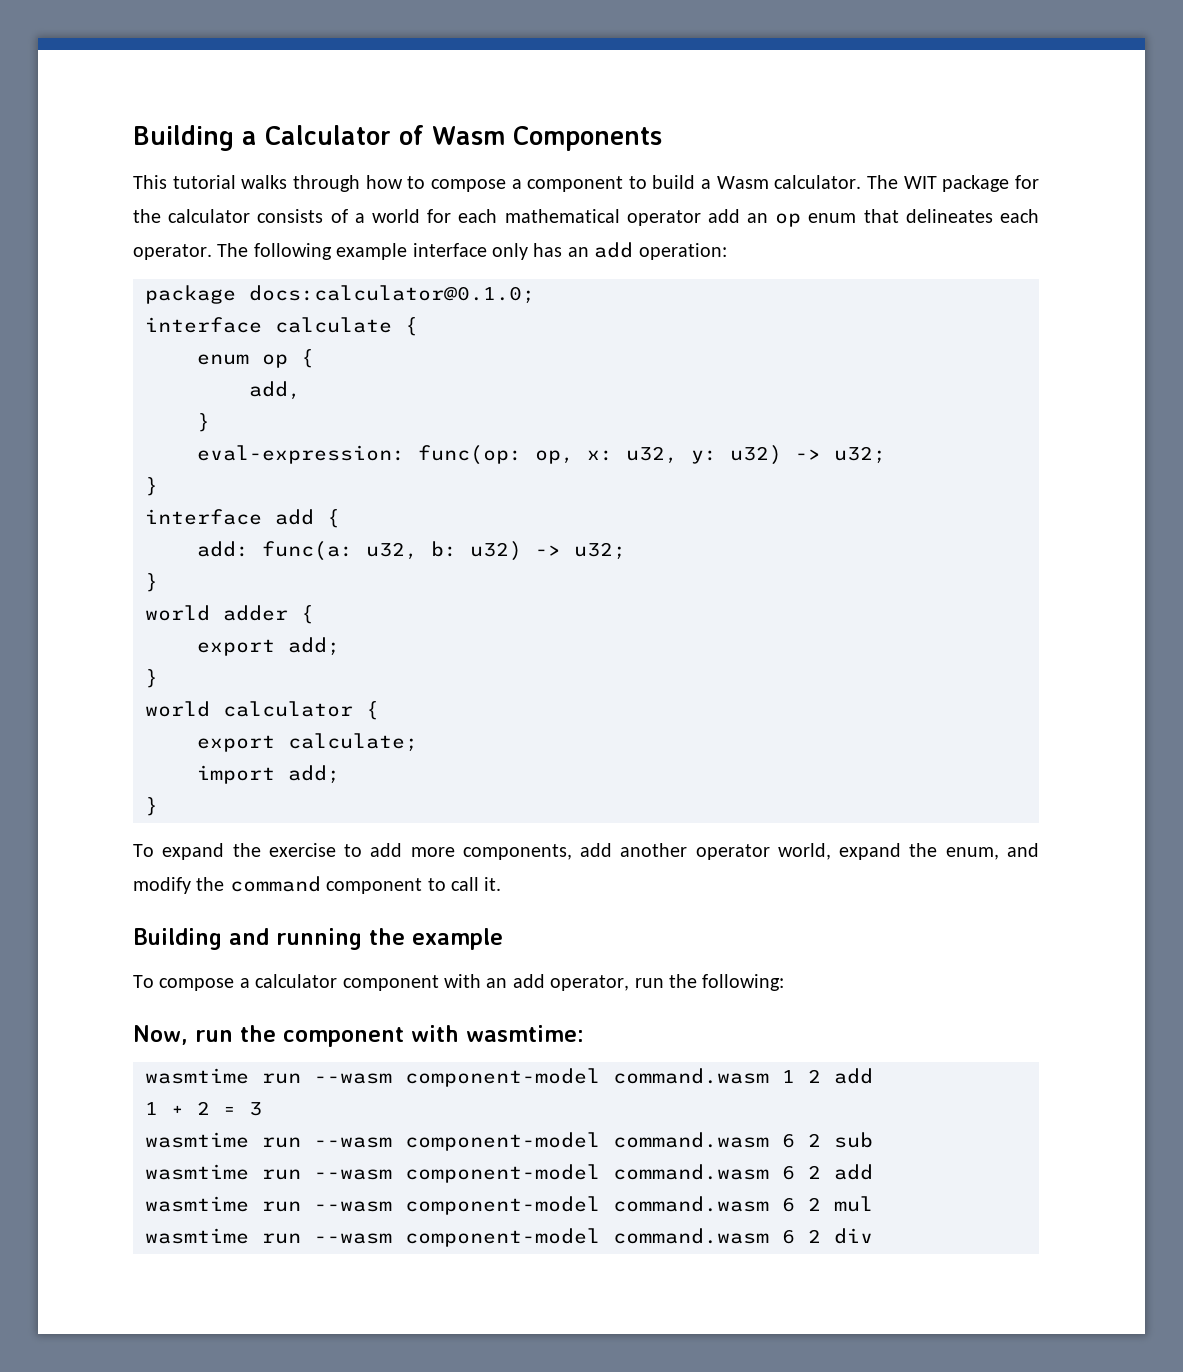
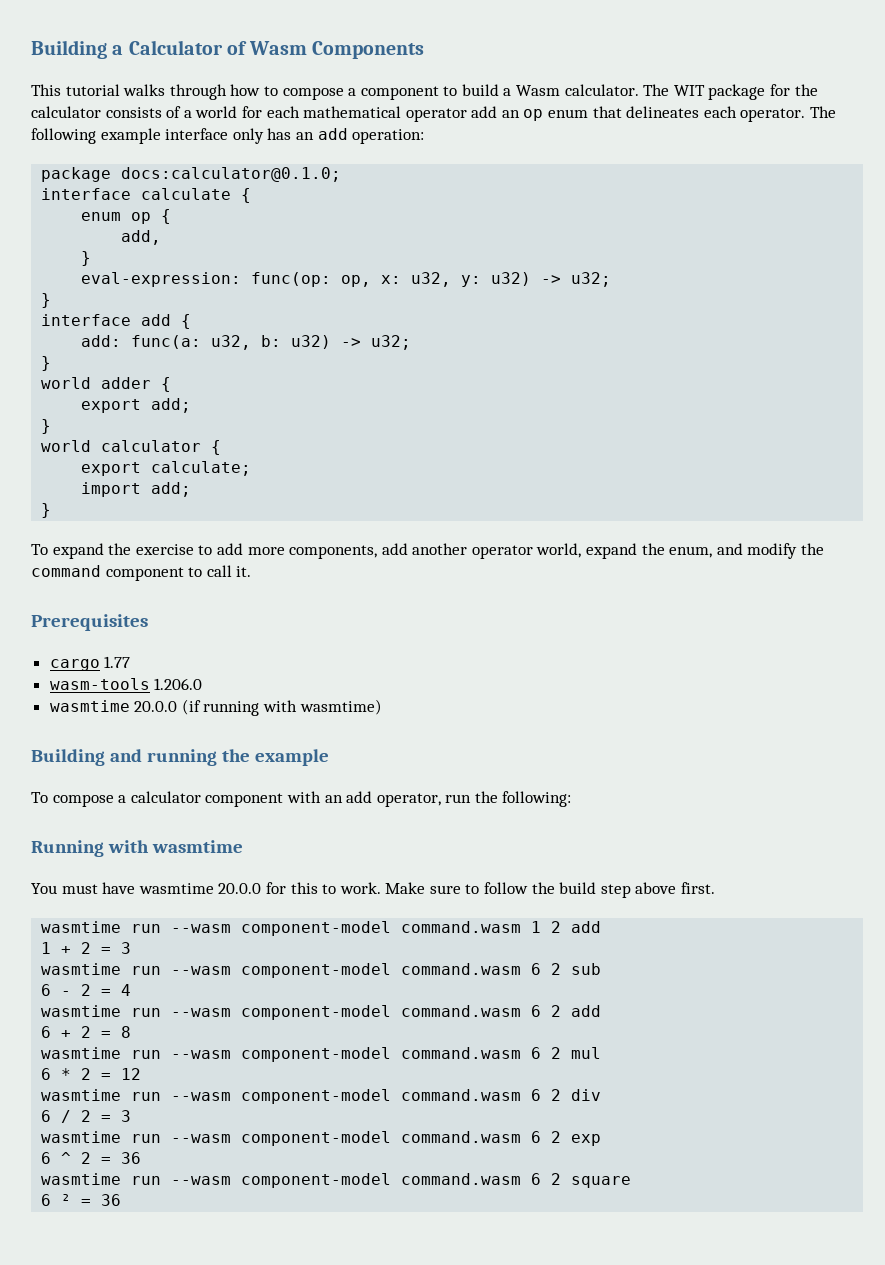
+ Prerequisites
+ cargo 1.77
+ wasm-tools 1.206.0
+ wasmtime 20.0.0 (if running with wasmtime)
- Now, run the component with wasmtime:
+ Running with wasmtime
+ You must have wasmtime 20.0.0 for this to work. Make sure to follow the build step above first.
+ 6 - 2 = 4
+ 6 + 2 = 8
+ 6 * 2 = 12
+ 6 / 2 = 3
+ wasmtime run --wasm component-model command.wasm 6 2 exp
+ 6 ^ 2 = 36
+ wasmtime run --wasm component-model command.wasm 6 2 square
+ 6 ² = 36

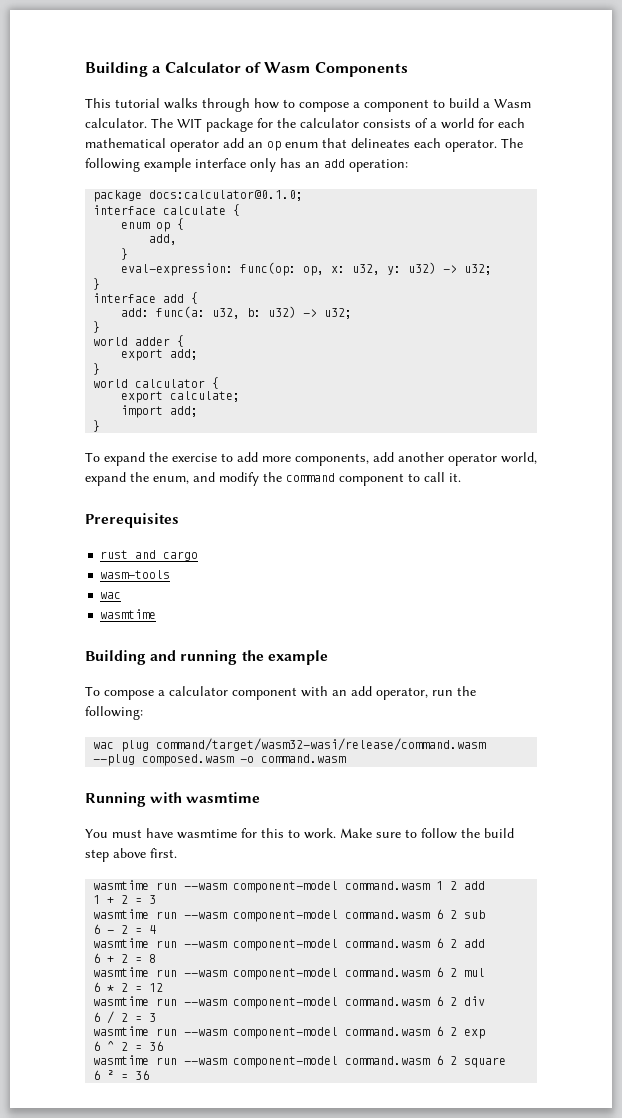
- cargo 1.77
+ rust and cargo
- wasm-tools 1.206.0
- wasmtime 20.0.0 (if running with wasmtime)
+ wasm-tools
+ wac
+ wasmtime
+ wac plug command/target/wasm32-wasi/release/command.wasm --plug composed.wasm -o command.wasm
- You must have wasmtime 20.0.0 for this to work.
+ You must have wasmtime for this to work.

